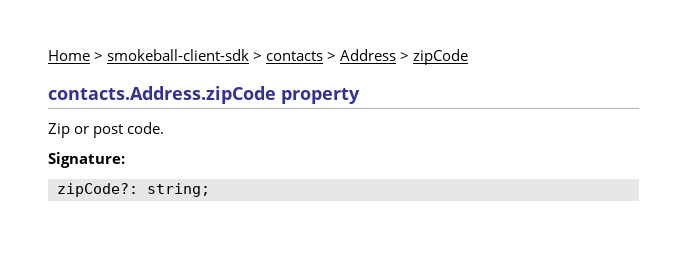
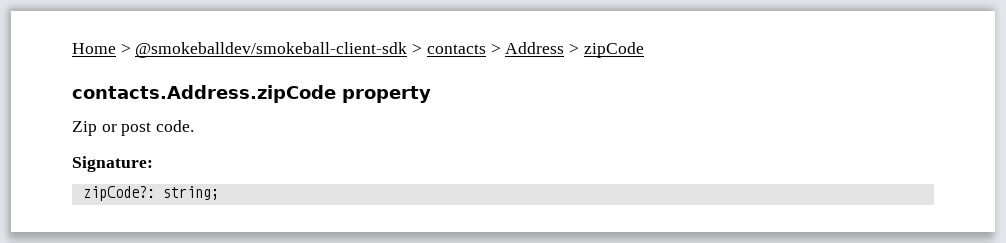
- Home > smokeball-client-sdk > contacts > Address > zipCode
+ Home > @smokeballdev/smokeball-client-sdk > contacts > Address > zipCode

